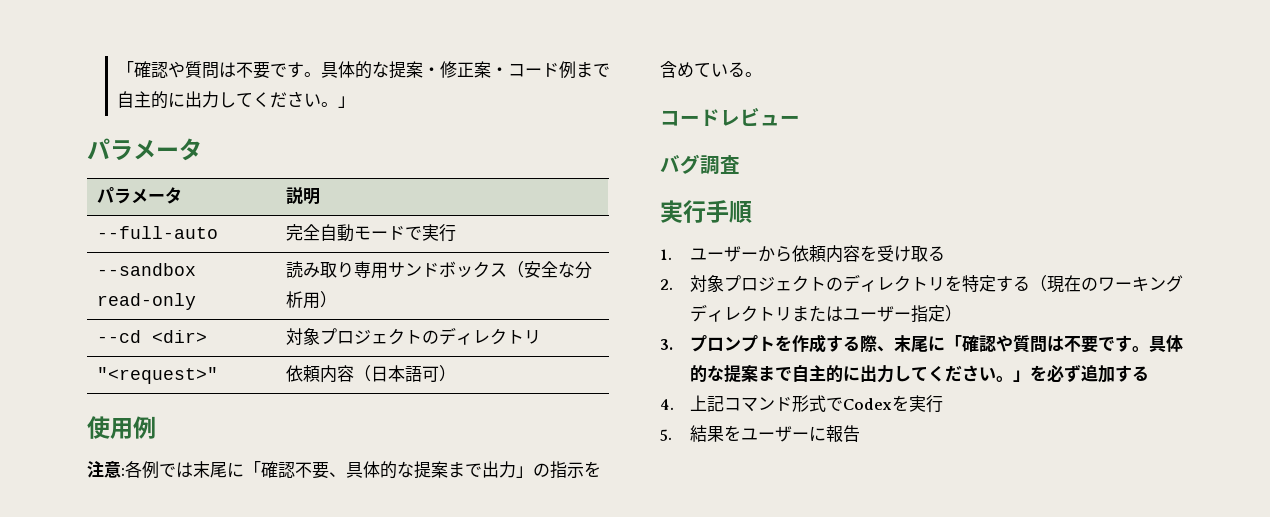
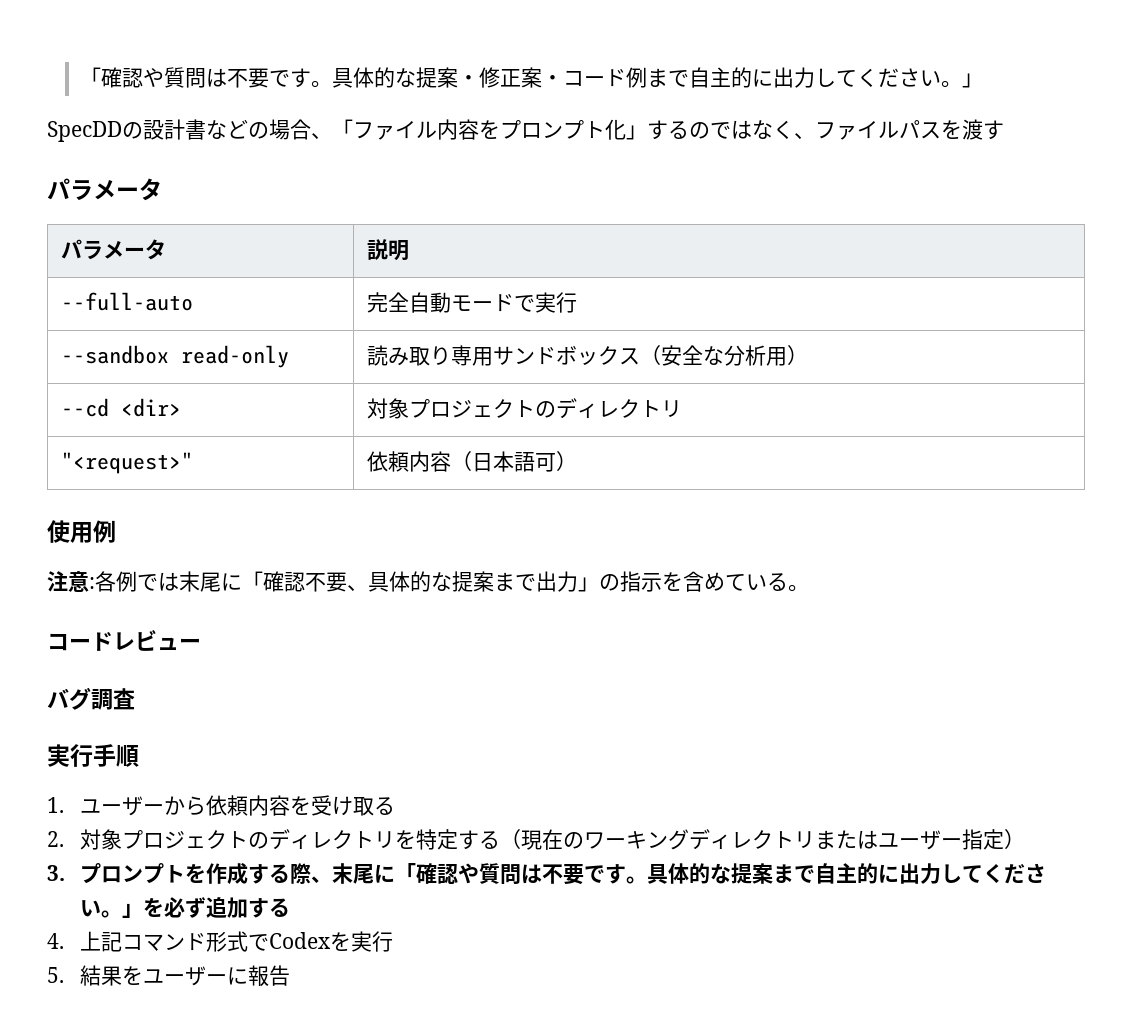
+ SpecDDの設計書などの場合、「ファイル内容をプロンプト化」するのではなく、ファイルパスを渡す

